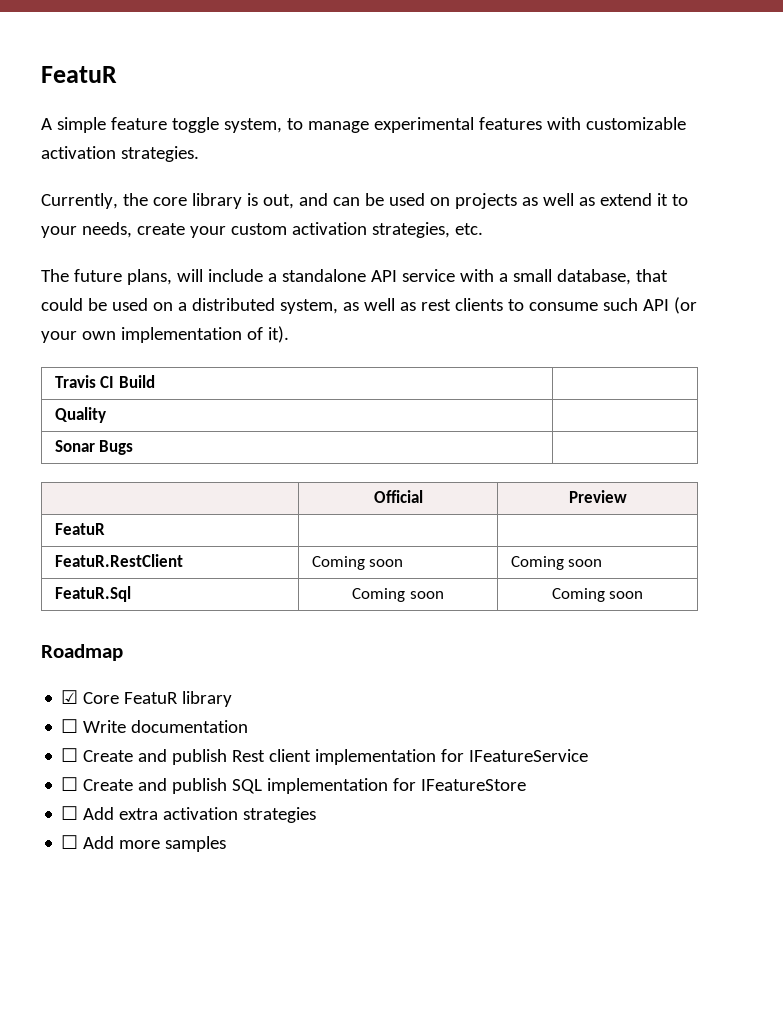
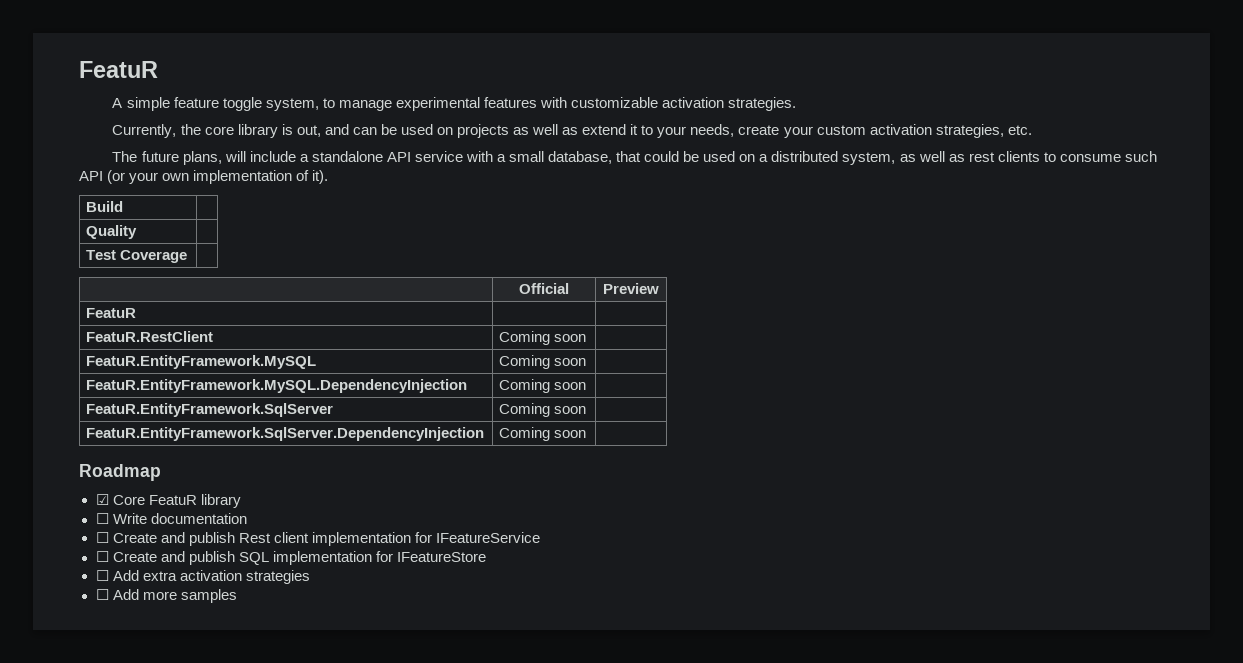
- Travis CI Build |
+ Build |
- Sonar Bugs |
+ Test Coverage |
- FeatuR.RestClient | Coming soon | Coming soon
- FeatuR.Sql | Coming soon | Coming soon
+ FeatuR.RestClient | Coming soon |
+ FeatuR.EntityFramework.MySQL | Coming soon |
+ FeatuR.EntityFramework.MySQL.DependencyInjection | Coming soon |
+ FeatuR.EntityFramework.SqlServer | Coming soon |
+ FeatuR.EntityFramework.SqlServer.DependencyInjection | Coming soon |

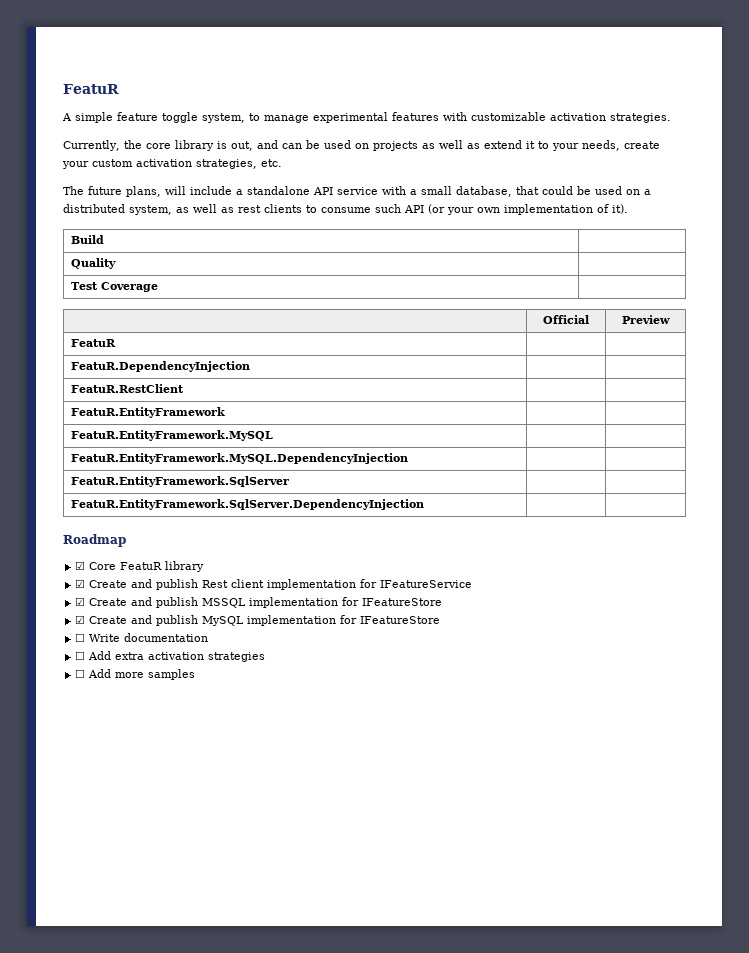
+ FeatuR.DependencyInjection | |
- FeatuR.RestClient | Coming soon |
+ FeatuR.RestClient | |
+ FeatuR.EntityFramework | |
- FeatuR.EntityFramework.MySQL | Coming soon |
+ FeatuR.EntityFramework.MySQL | |
- FeatuR.EntityFramework.MySQL.DependencyInjection | Coming soon |
+ FeatuR.EntityFramework.MySQL.DependencyInjection | |
- FeatuR.EntityFramework.SqlServer | Coming soon |
+ FeatuR.EntityFramework.SqlServer | |
- FeatuR.EntityFramework.SqlServer.DependencyInjection | Coming soon |
+ FeatuR.EntityFramework.SqlServer.DependencyInjection | |
- ☐ Write documentation
- ☐ Create and publish Rest client implementation for IFeatureService
+ ☑ Create and publish Rest client implementation for IFeatureService
- ☐ Create and publish SQL implementation for IFeatureStore
+ ☑ Create and publish MSSQL implementation for IFeatureStore
+ ☑ Create and publish MySQL implementation for IFeatureStore
+ ☐ Write documentation

